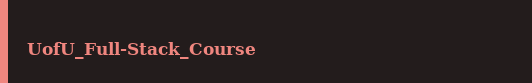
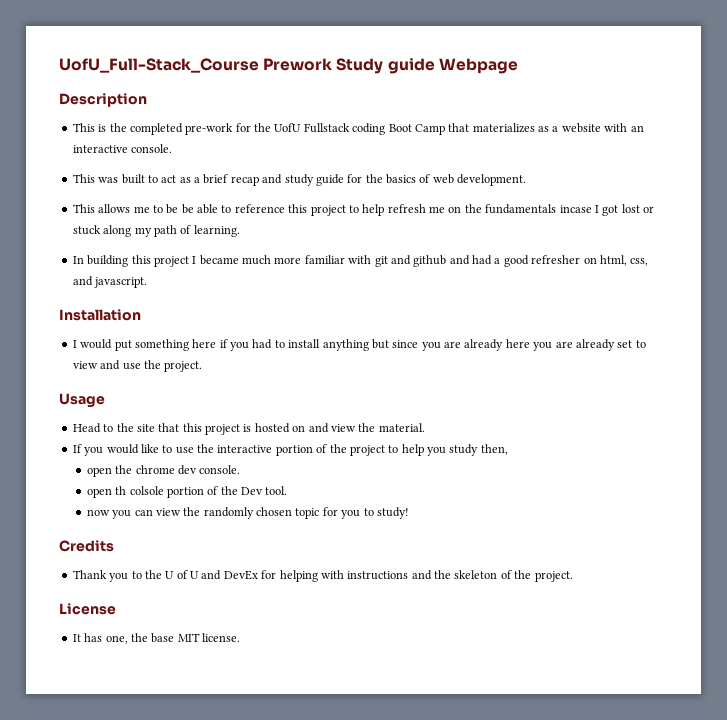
- UofU_Full-Stack_Course
+ UofU_Full-Stack_Course Prework Study guide Webpage
+ Description
+ This is the completed pre-work for the UofU Fullstack coding Boot Camp that materializes as a website with an interactive console.
+ This was built to act as a brief recap and study guide for the basics of web development.
+ This allows me to be be able to reference this project to help refresh me on the fundamentals incase I got lost or stuck along my path of learning.
+ In building this project I became much more familiar with git and github and had a good refresher on html, css, and javascript.
+ Installation
+ I would put something here if you had to install anything but since you are already here you are already set to view and use the project.
+ Usage
+ Head to the site that this project is hosted on and view the material.
+ If you would like to use the interactive portion of the project to help you study then,
+ open the chrome dev console.
+ open th colsole portion of the Dev tool.
+ now you can view the randomly chosen topic for you to study!
+ Credits
+ Thank you to the U of U and DevEx for helping with instructions and the skeleton of the project.
+ License
+ It has one, the base MIT license.

